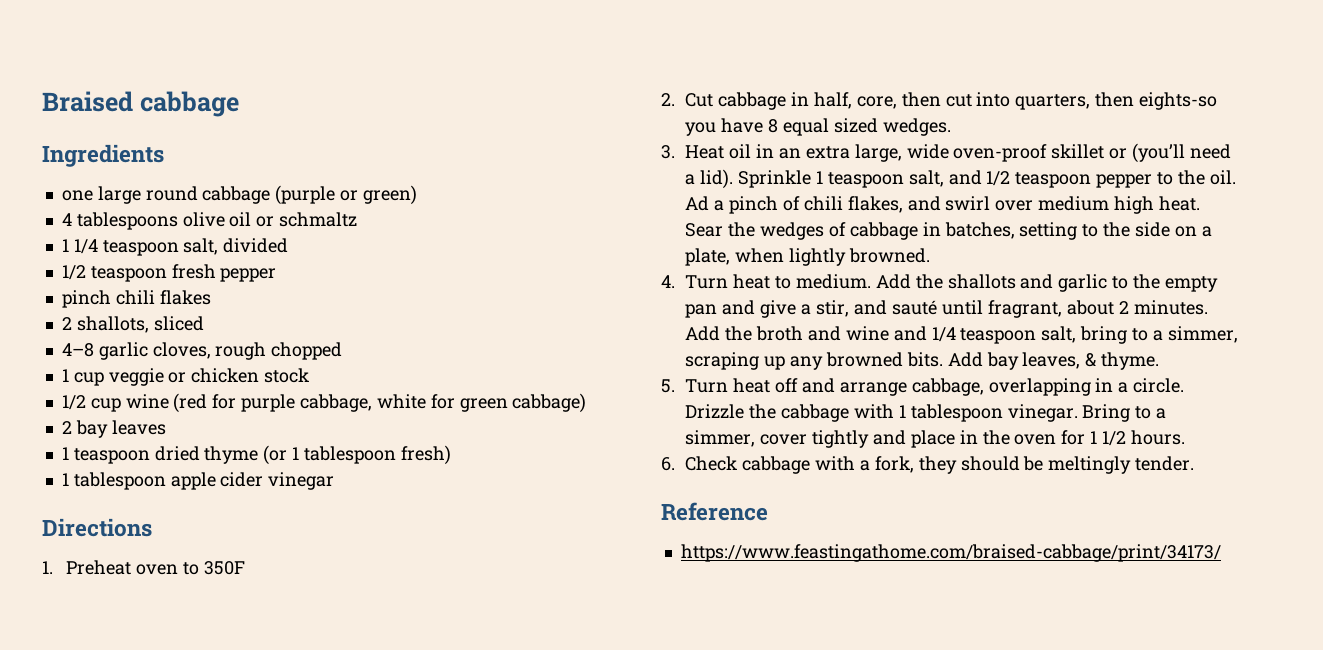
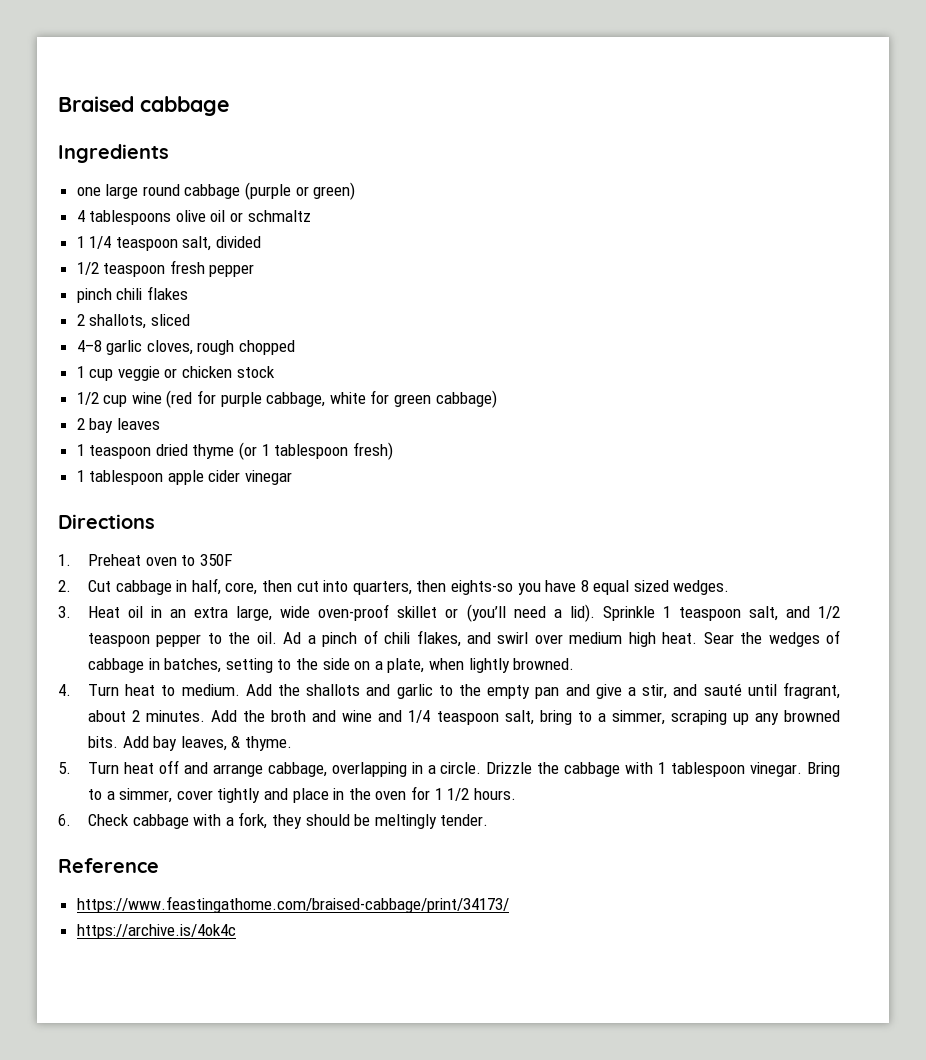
+ https://archive.is/4ok4c

